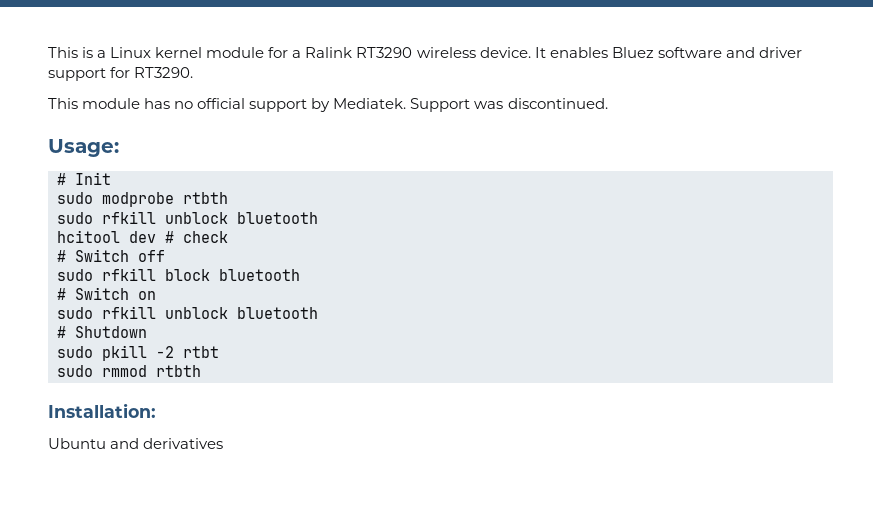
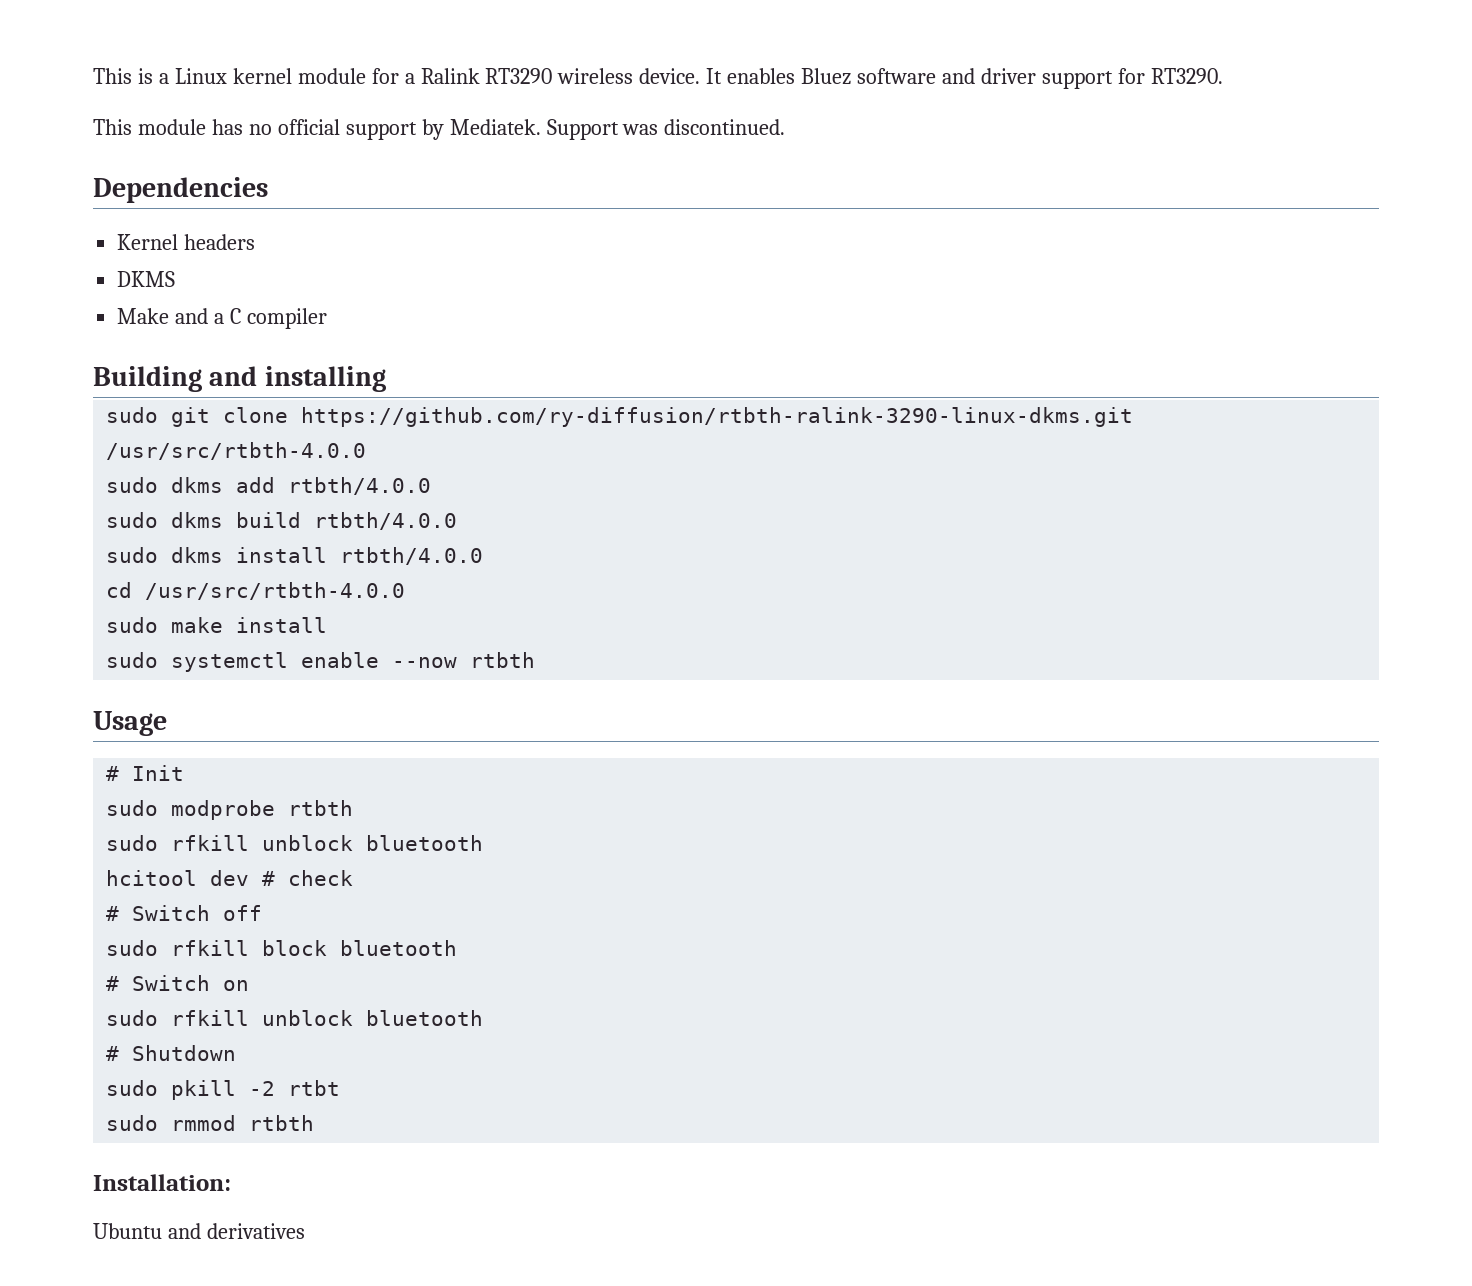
- Usage:
+ Dependencies
+ Kernel headers
+ DKMS
+ Make and a C compiler
+ Building and installing
+ sudo git clone https://github.com/ry-diffusion/rtbth-ralink-3290-linux-dkms.git /usr/src/rtbth-4.0.0
+ sudo dkms add rtbth/4.0.0
+ sudo dkms build rtbth/4.0.0
+ sudo dkms install rtbth/4.0.0
+ cd /usr/src/rtbth-4.0.0
+ sudo make install
+ sudo systemctl enable --now rtbth
+ Usage

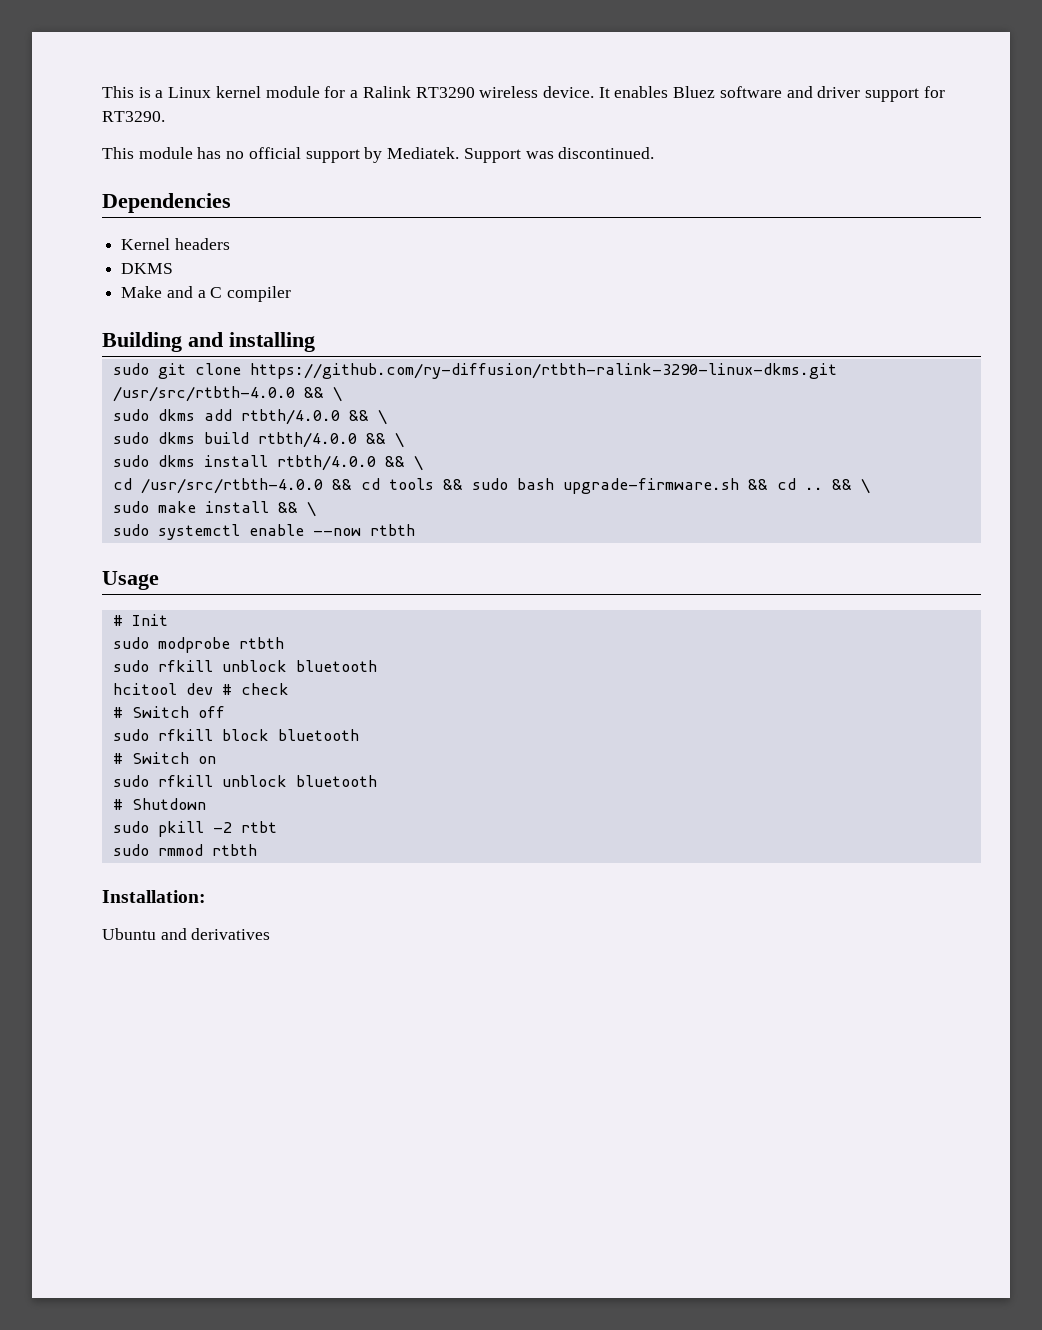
- sudo git clone https://github.com/ry-diffusion/rtbth-ralink-3290-linux-dkms.git /usr/src/rtbth-4.0.0
+ sudo git clone https://github.com/ry-diffusion/rtbth-ralink-3290-linux-dkms.git /usr/src/rtbth-4.0.0 && \
- sudo dkms add rtbth/4.0.0
+ sudo dkms add rtbth/4.0.0 && \
- sudo dkms build rtbth/4.0.0
+ sudo dkms build rtbth/4.0.0 && \
- sudo dkms install rtbth/4.0.0
+ sudo dkms install rtbth/4.0.0 && \
- cd /usr/src/rtbth-4.0.0
+ cd /usr/src/rtbth-4.0.0 && cd tools && sudo bash upgrade-firmware.sh && cd .. && \
- sudo make install
+ sudo make install && \

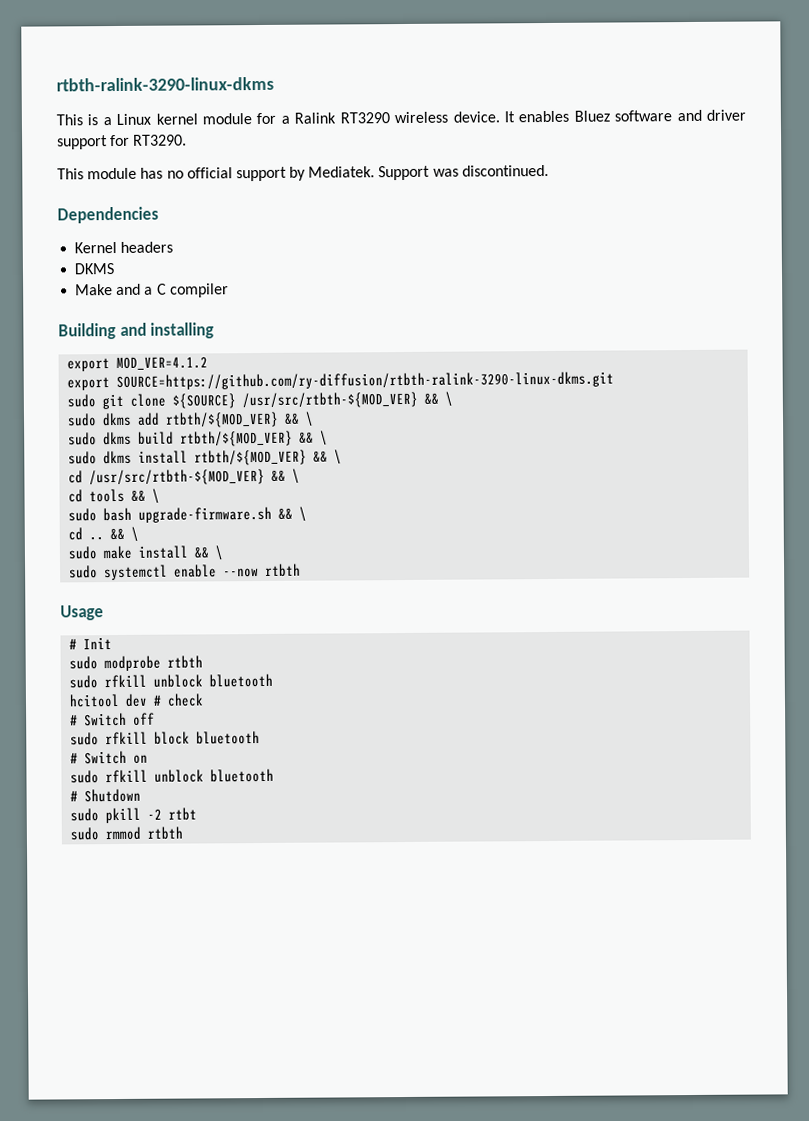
+ rtbth-ralink-3290-linux-dkms
+ export MOD_VER=4.1.2
+ export SOURCE=https://github.com/ry-diffusion/rtbth-ralink-3290-linux-dkms.git
- sudo git clone https://github.com/ry-diffusion/rtbth-ralink-3290-linux-dkms.git /usr/src/rtbth-4.0.0 && \
+ sudo git clone ${SOURCE} /usr/src/rtbth-${MOD_VER} && \
- sudo dkms add rtbth/4.0.0 && \
+ sudo dkms add rtbth/${MOD_VER} && \
- sudo dkms build rtbth/4.0.0 && \
+ sudo dkms build rtbth/${MOD_VER} && \
- sudo dkms install rtbth/4.0.0 && \
- cd /usr/src/rtbth-4.0.0 && cd tools && sudo bash upgrade-firmware.sh && cd ..
+ sudo dkms install rtbth/${MOD_VER} && \
+ cd /usr/src/rtbth-${MOD_VER} && \
+ cd tools && \
+ sudo bash upgrade-firmware.sh && \
+ cd ..
- Installation:
- Ubuntu and derivatives

